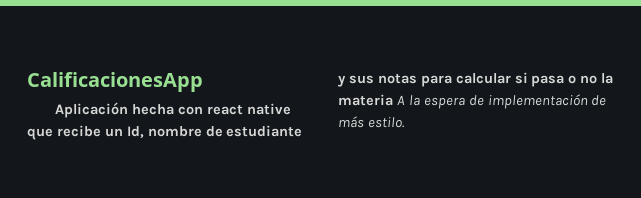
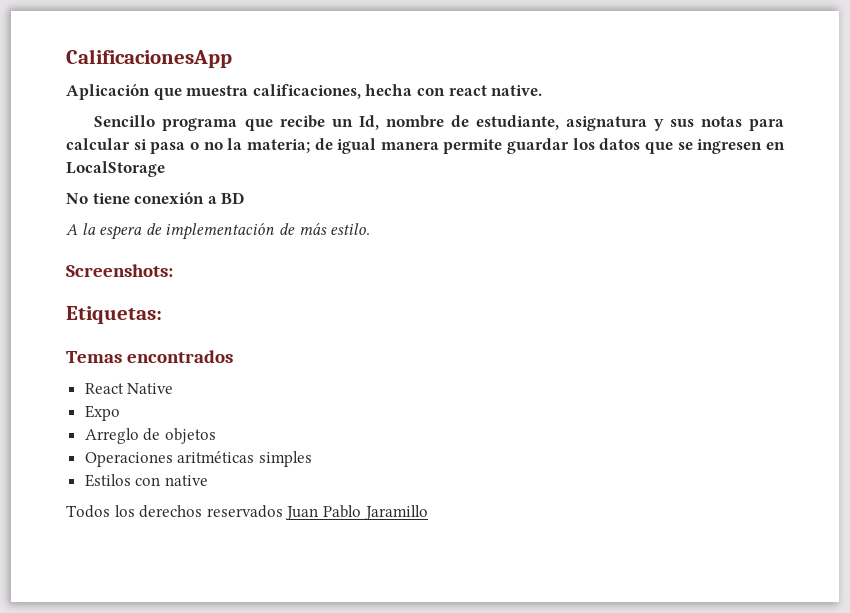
- Aplicación hecha con react native que recibe un Id, nombre de estudiante y sus notas para calcular si pasa o no la materia A la espera de implementación de más estilo.
+ Aplicación que muestra calificaciones, hecha con react native.
+ Sencillo programa que recibe un Id, nombre de estudiante, asignatura y sus notas para calcular si pasa o no la materia; de igual manera permite guardar los datos que se ingresen en LocalStorage
+ No tiene conexión a BD
+ A la espera de implementación de más estilo.
+ Screenshots:
+ Etiquetas:
+ Temas encontrados
+ React Native
+ Expo
+ Arreglo de objetos
+ Operaciones aritméticas simples
+ Estilos con native
+ Todos los derechos reservados Juan Pablo Jaramillo

